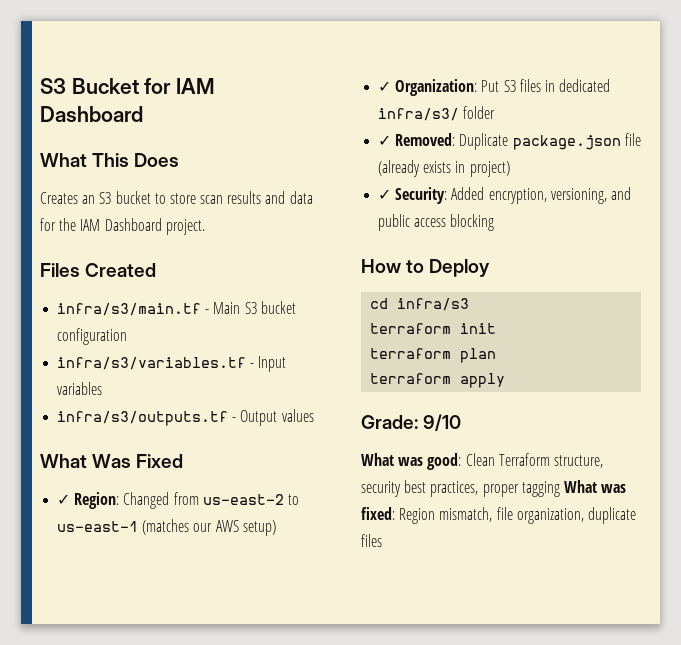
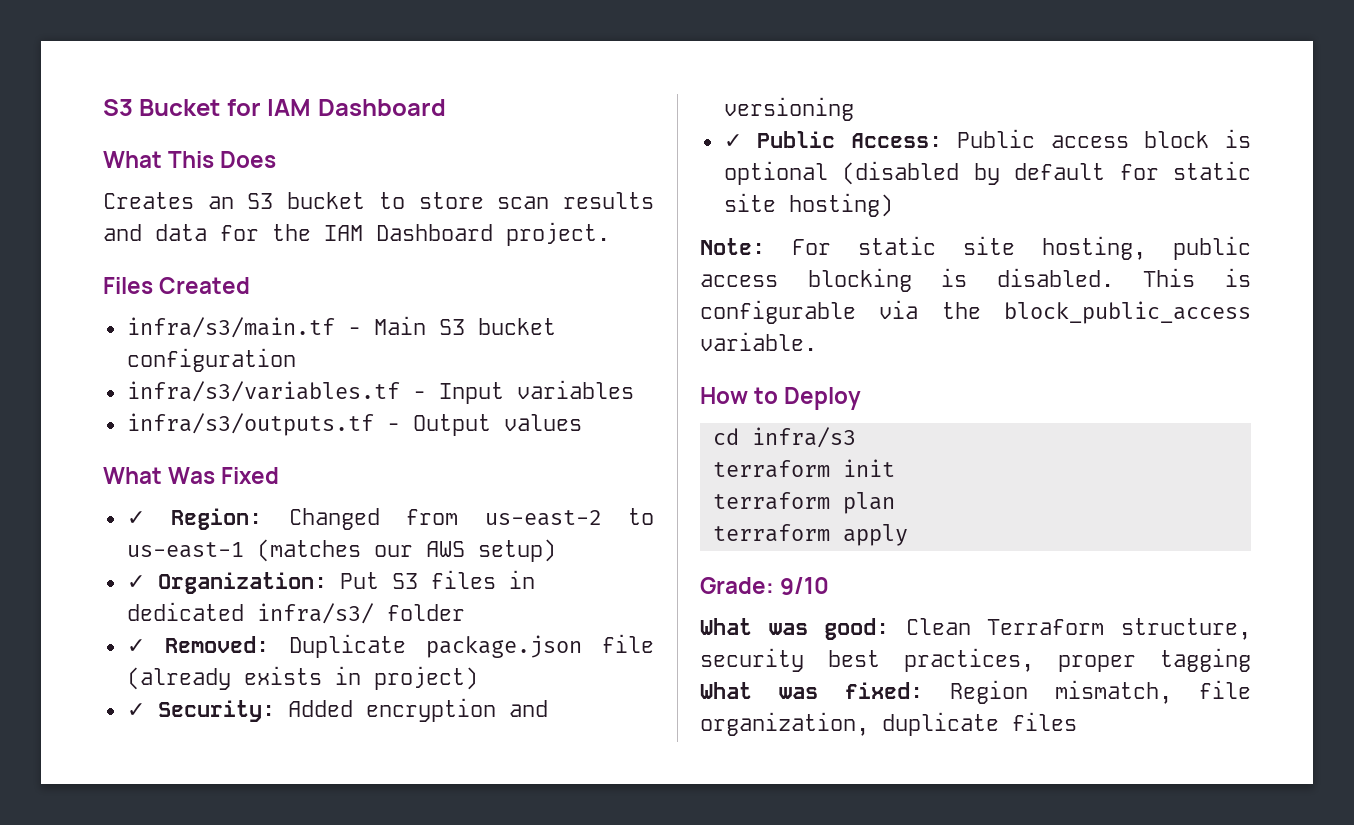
- ✓ Security: Added encryption, versioning, and public access blocking
+ ✓ Security: Added encryption and versioning
+ ✓ Public Access: Public access block is optional (disabled by default for static site hosting)
+ Note: For static site hosting, public access blocking is disabled. This is configurable via the block_public_access variable.

